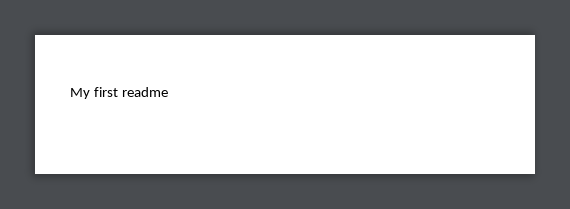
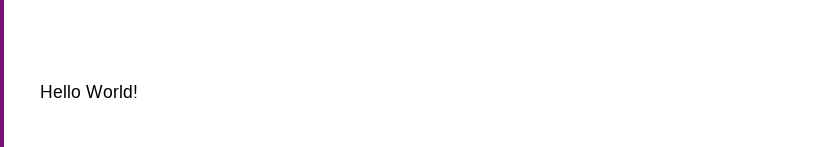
- My first readme
+ Hello World!

